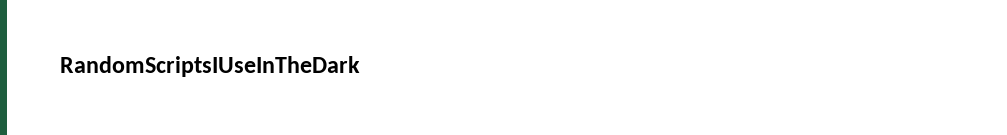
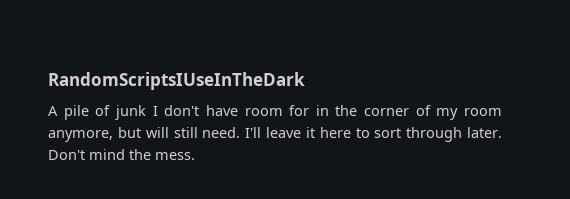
+ A pile of junk I don't have room for in the corner of my room anymore, but will still need. I'll leave it here to sort through later. Don't mind the mess.

